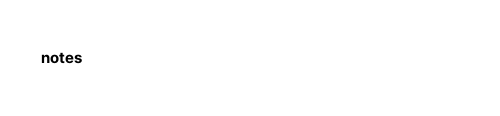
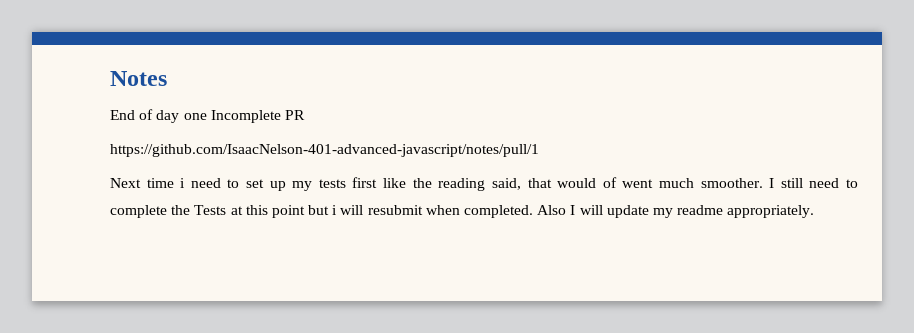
- notes
+ Notes
+ End of day one Incomplete PR
+ https://github.com/IsaacNelson-401-advanced-javascript/notes/pull/1
+ Next time i need to set up my tests first like the reading said, that would of went much smoother. I still need to complete the Tests at this point but i will resubmit when completed. Also I will update my readme appropriately.

